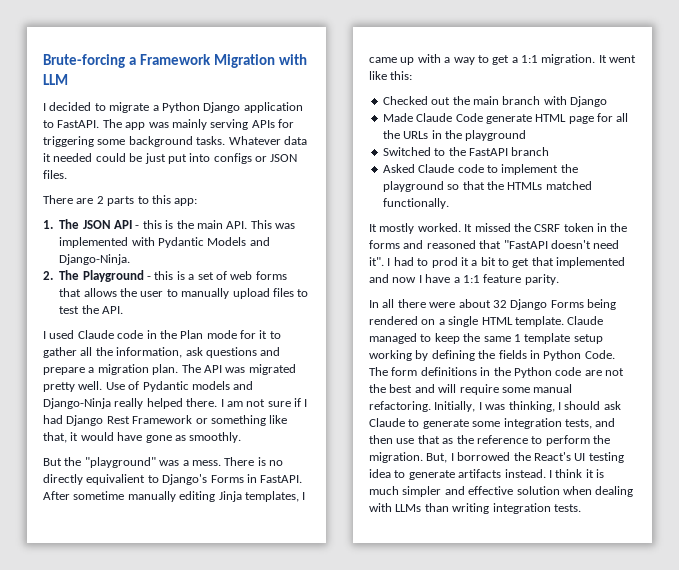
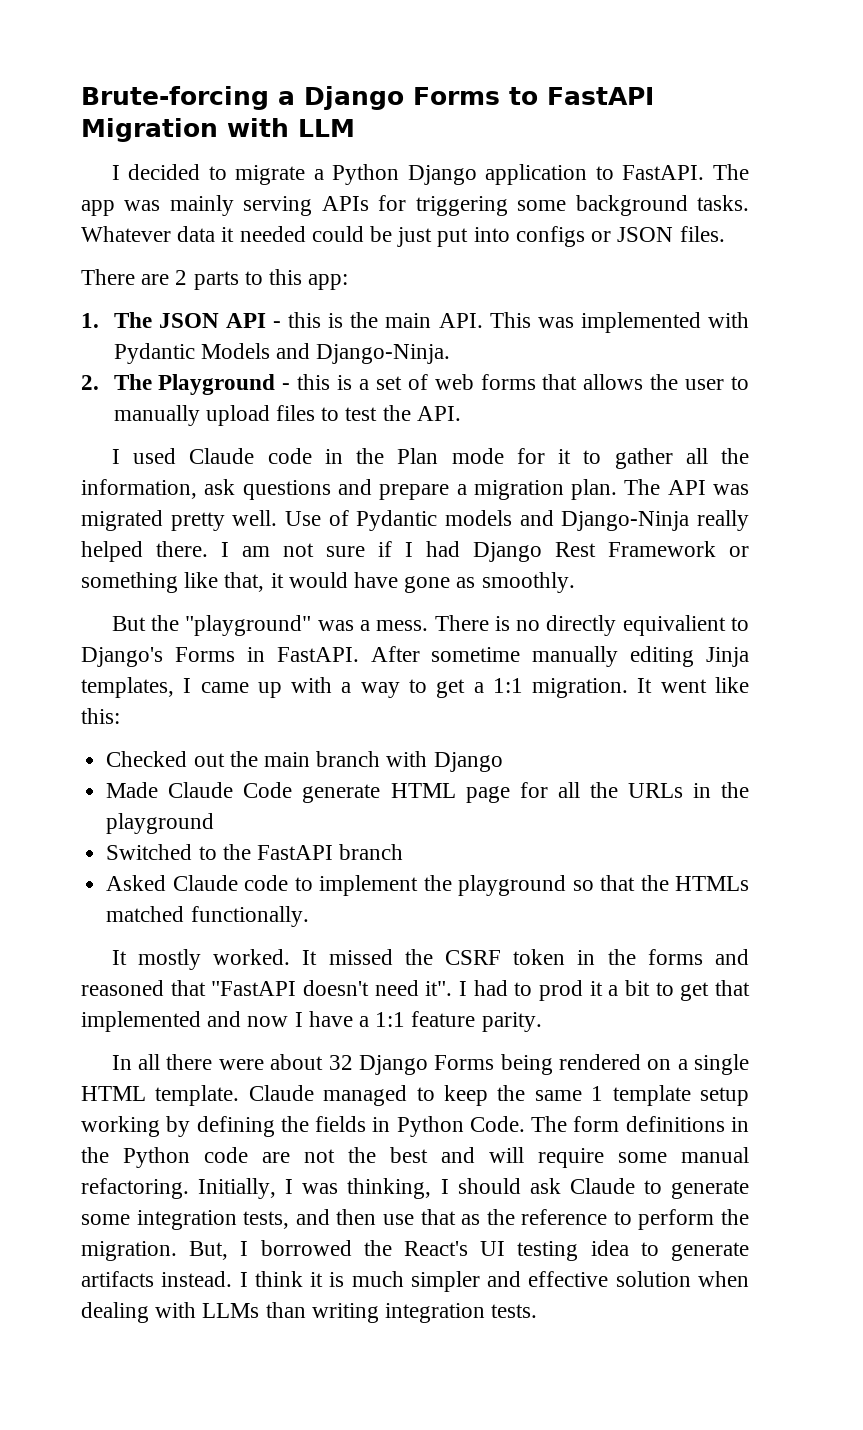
- Brute-forcing a Framework Migration with LLM
+ Brute-forcing a Django Forms to FastAPI Migration with LLM

